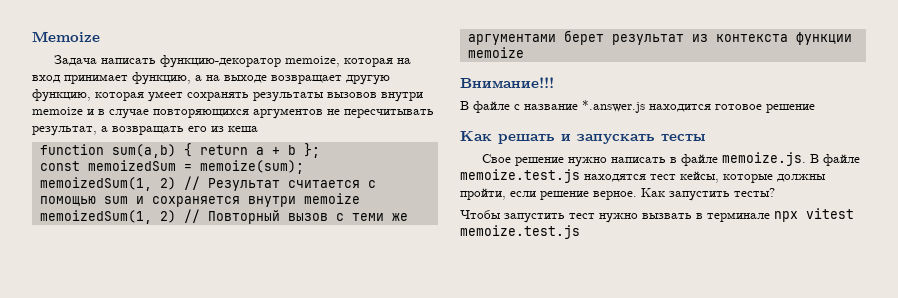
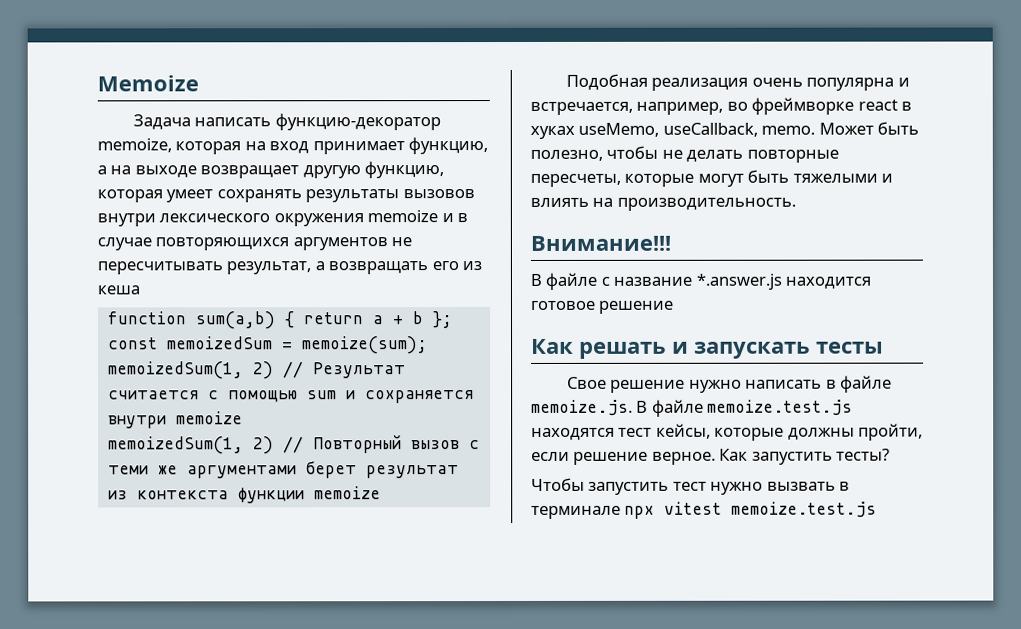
- Задача написать функцию-декоратор memoize, которая на вход принимает функцию, а на выходе возвращает другую функцию, которая умеет сохранять результаты вызовов внутри memoize и в случае повторяющихся аргументов не пересчитывать результат, а возвращать его из кеша
+ Задача написать функцию-декоратор memoize, которая на вход принимает функцию, а на выходе возвращает другую функцию, которая умеет сохранять результаты вызовов внутри лексического окружения memoize и в случае повторяющихся аргументов не пересчитывать результат, а возвращать его из кеша
+ Подобная реализация очень популярна и встречается, например, во фреймворке react в хуках useMemo, useCallback, memo. Может быть полезно, чтобы не делать повторные пересчеты, которые могут быть тяжелыми и влиять на производительность.

